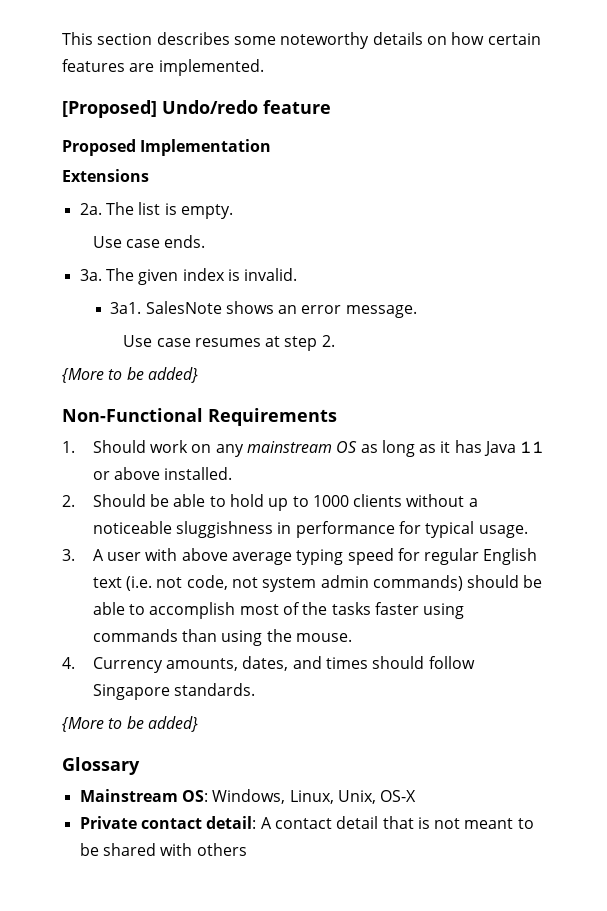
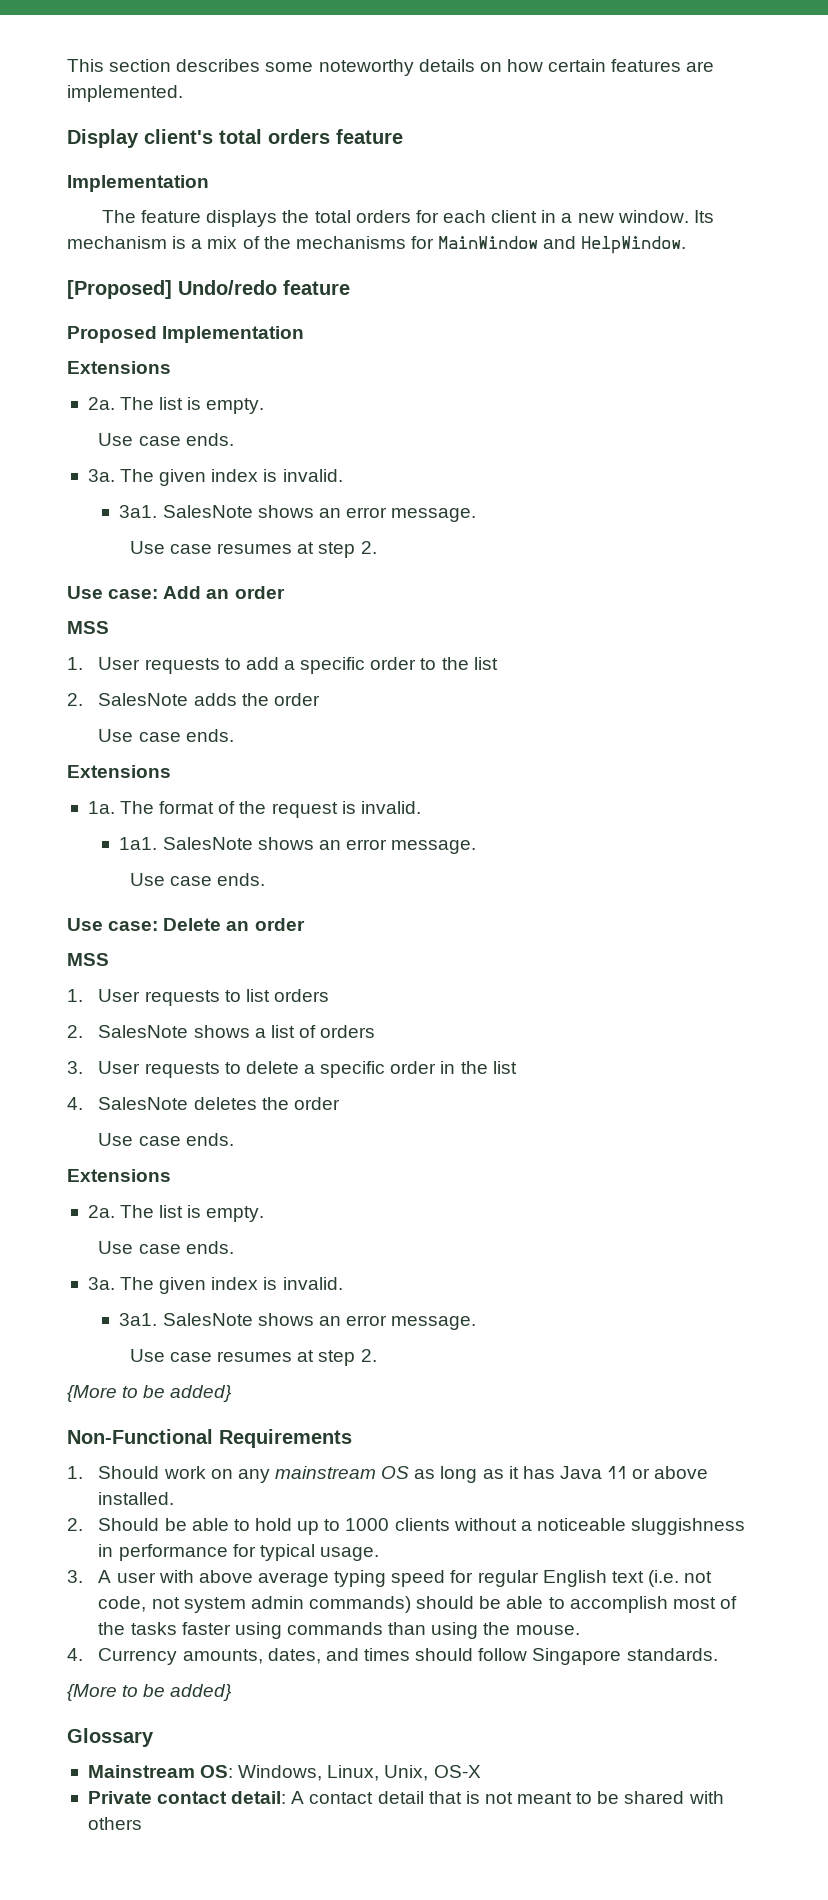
+ Display client's total orders feature
+ Implementation
+ The feature displays the total orders for each client in a new window. Its mechanism is a mix of the mechanisms for MainWindow and HelpWindow.
+ Use case: Add an order
+ MSS
+ 1. User requests to add a specific order to the list
+ 2. SalesNote adds the order
+ Use case ends.
+ Extensions
+ 1a. The format of the request is invalid.
+ 1a1. SalesNote shows an error message.
+ Use case ends.
+ Use case: Delete an order
+ MSS
+ 1. User requests to list orders
+ 2. SalesNote shows a list of orders
+ 3. User requests to delete a specific order in the list
+ 4. SalesNote deletes the order
+ Use case ends.
+ Extensions
+ 2a. The list is empty.
+ Use case ends.
+ 3a. The given index is invalid.
+ 3a1. SalesNote shows an error message.
+ Use case resumes at step 2.

